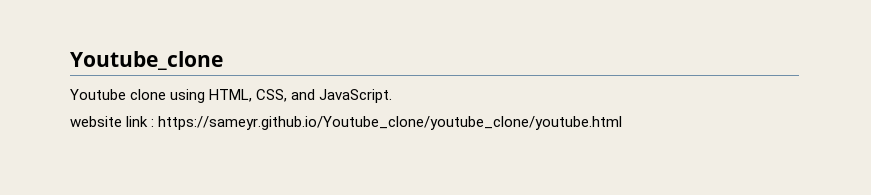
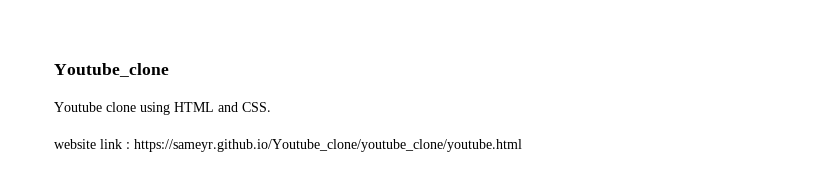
- Youtube clone using HTML, CSS, and JavaScript.
+ Youtube clone using HTML and CSS.

